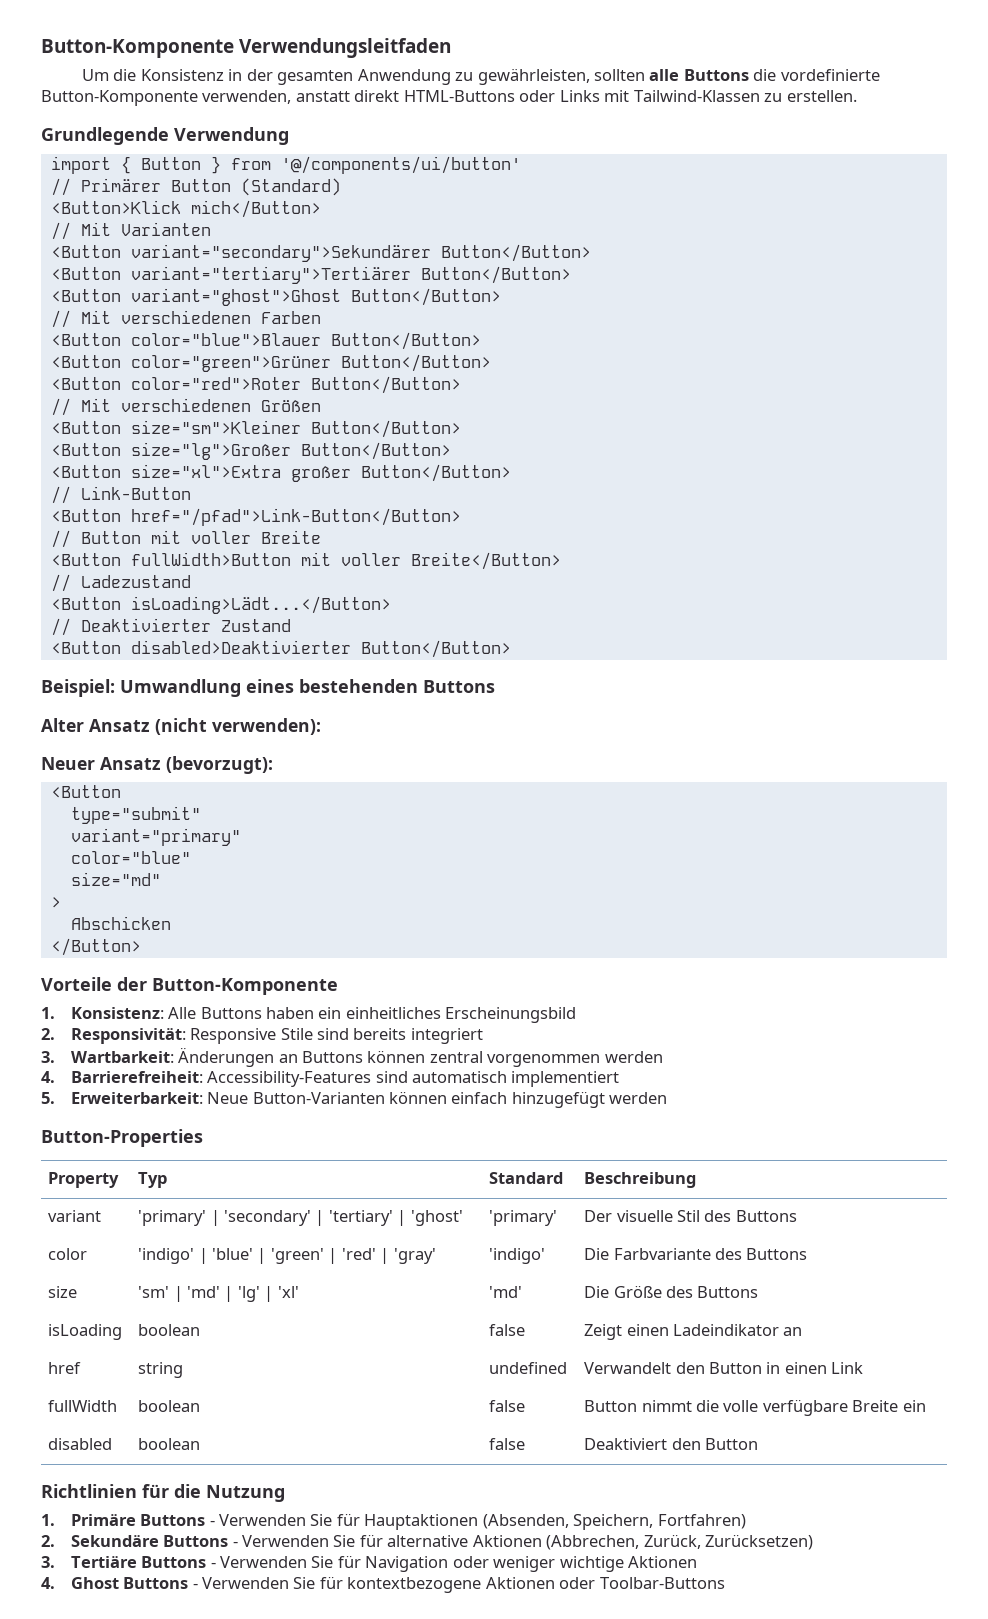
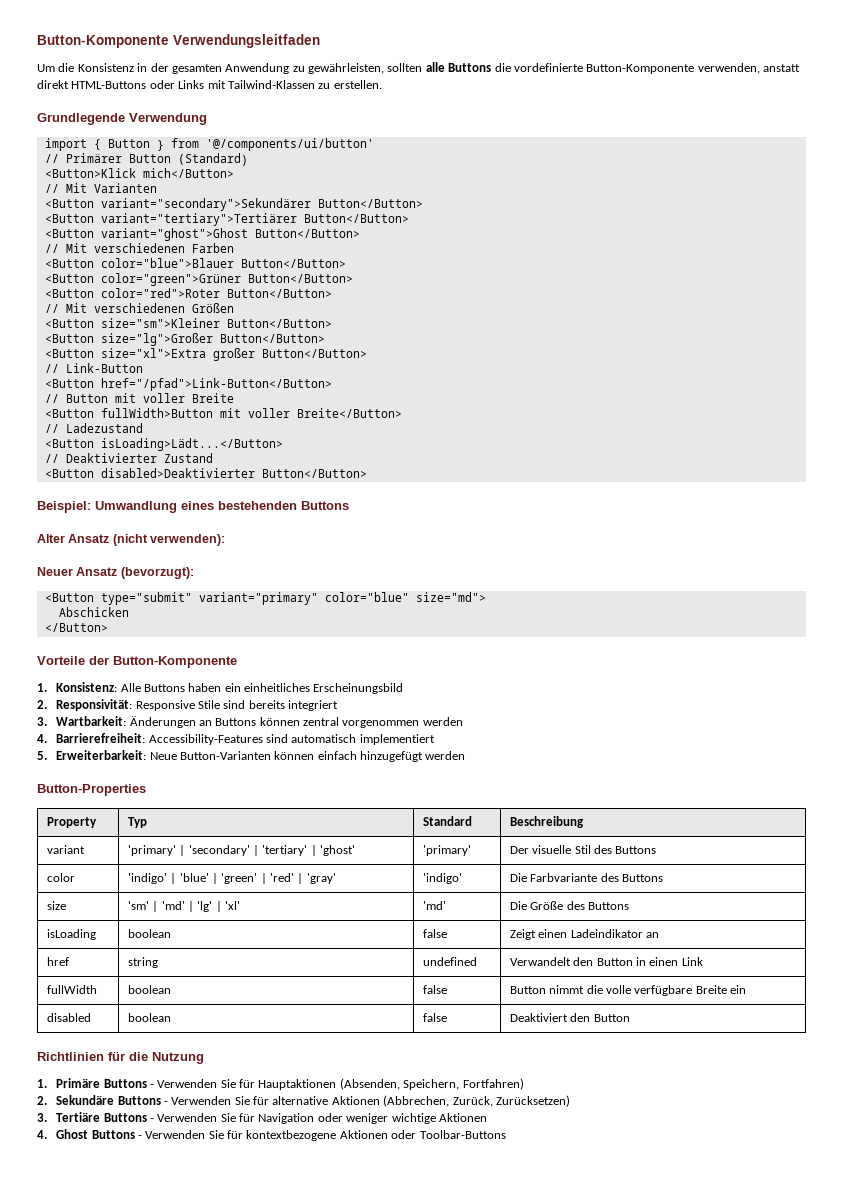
  Neuer Ansatz (bevorzugt):
- <Button
- type="submit"
- variant="primary"
- color="blue"
- size="md"
- >
+ <Button type="submit" variant="primary" color="blue" size="md">

